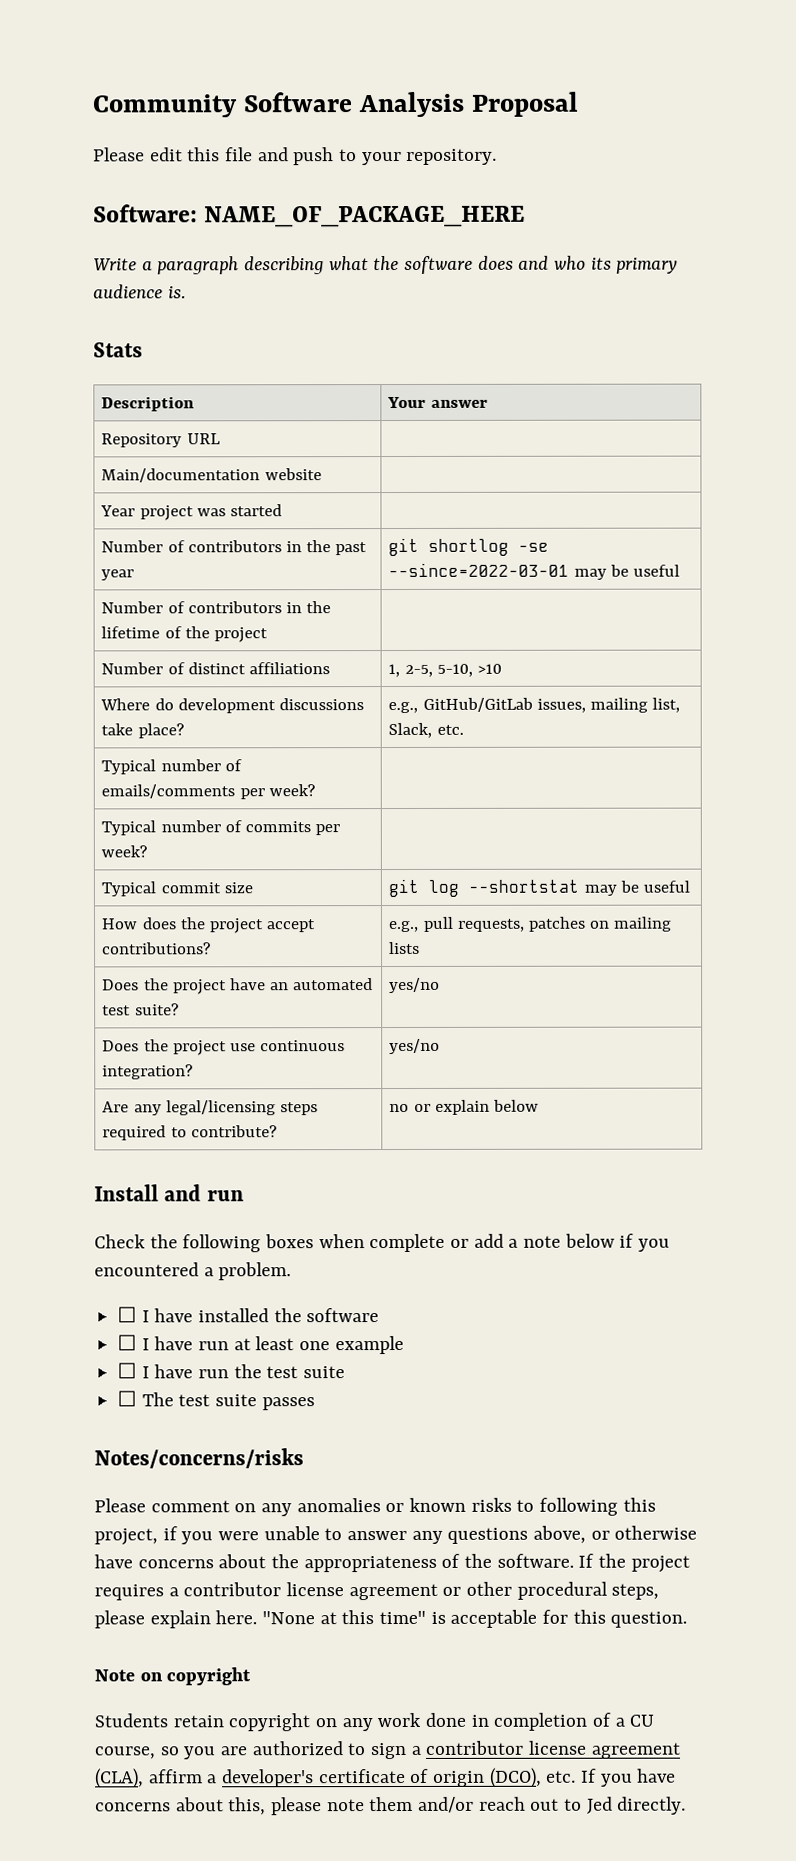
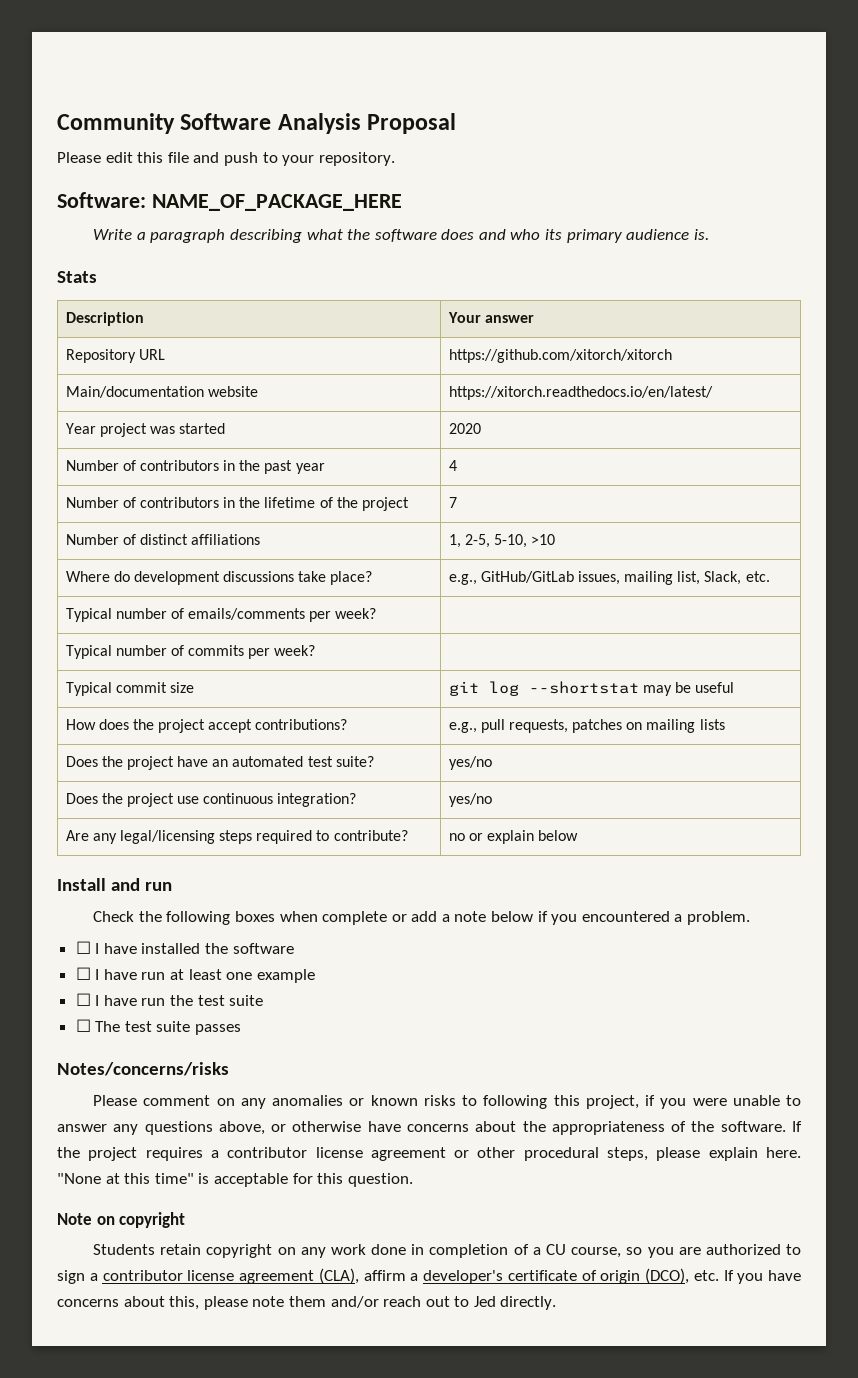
- Repository URL |
+ Repository URL | https://github.com/xitorch/xitorch
- Main/documentation website |
+ Main/documentation website | https://xitorch.readthedocs.io/en/latest/
- Year project was started |
+ Year project was started | 2020
- Number of contributors in the past year | git shortlog -se --since=2022-03-01 may be useful
+ Number of contributors in the past year | 4
- Number of contributors in the lifetime of the project |
+ Number of contributors in the lifetime of the project | 7

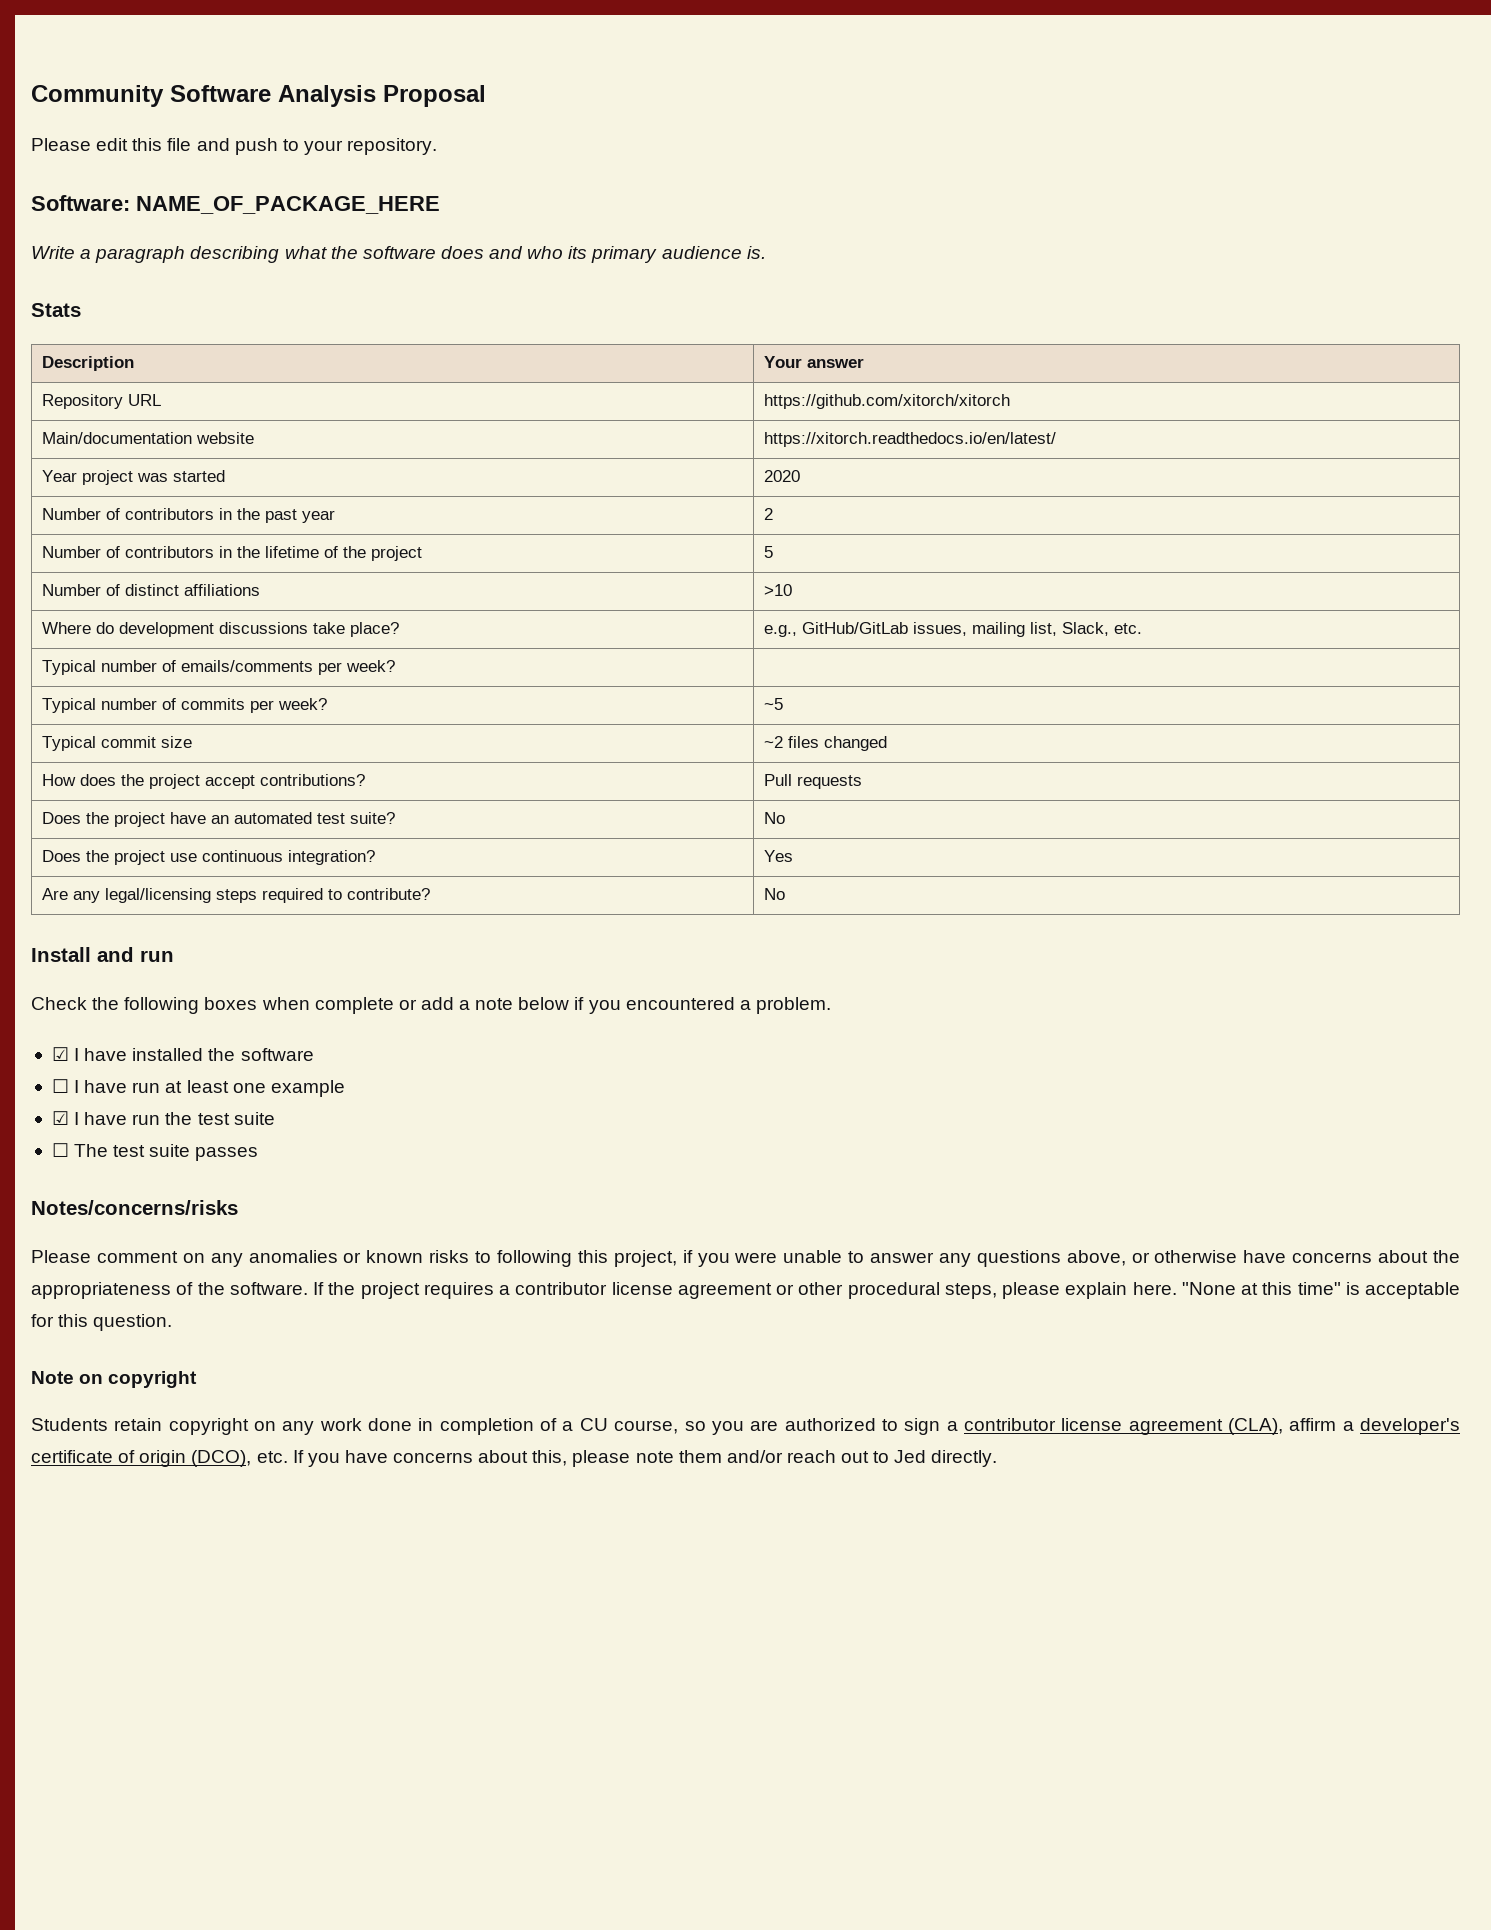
- Number of contributors in the past year | 4
+ Number of contributors in the past year | 2
- Number of contributors in the lifetime of the project | 7
+ Number of contributors in the lifetime of the project | 5
- Number of distinct affiliations | 1, 2-5, 5-10, >10
+ Number of distinct affiliations | >10
- Typical number of commits per week? |
+ Typical number of commits per week? | ~5
- Typical commit size | git log --shortstat may be useful
+ Typical commit size | ~2 files changed
- How does the project accept contributions? | e.g., pull requests, patches on mailing lists
+ How does the project accept contributions? | Pull requests
- Does the project have an automated test suite? | yes/no
+ Does the project have an automated test suite? | No
- Does the project use continuous integration? | yes/no
+ Does the project use continuous integration? | Yes
- Are any legal/licensing steps required to contribute? | no or explain below
+ Are any legal/licensing steps required to contribute? | No
- ☐ I have installed the software
+ ☑ I have installed the software
- ☐ I have run the test suite
+ ☑ I have run the test suite

